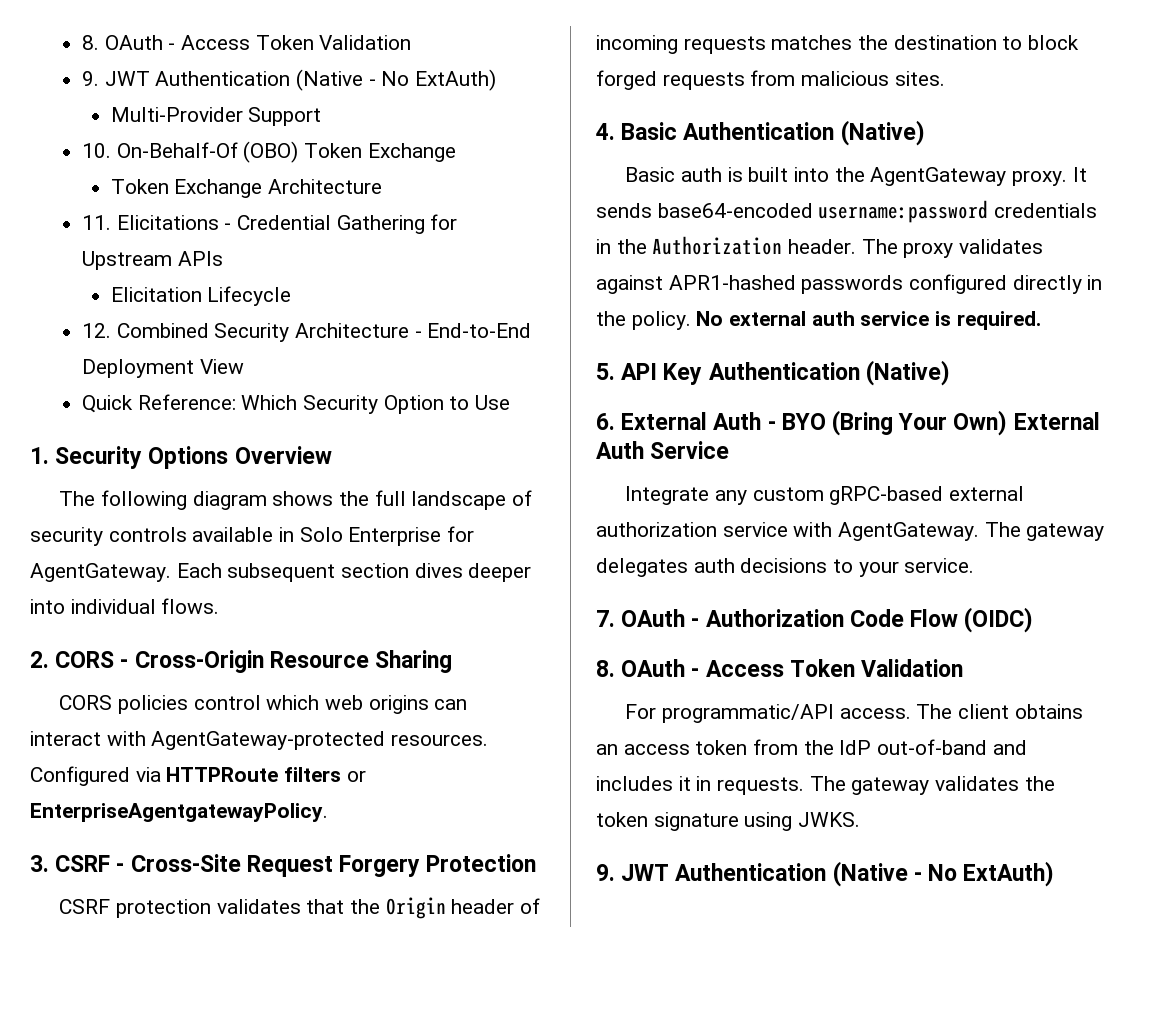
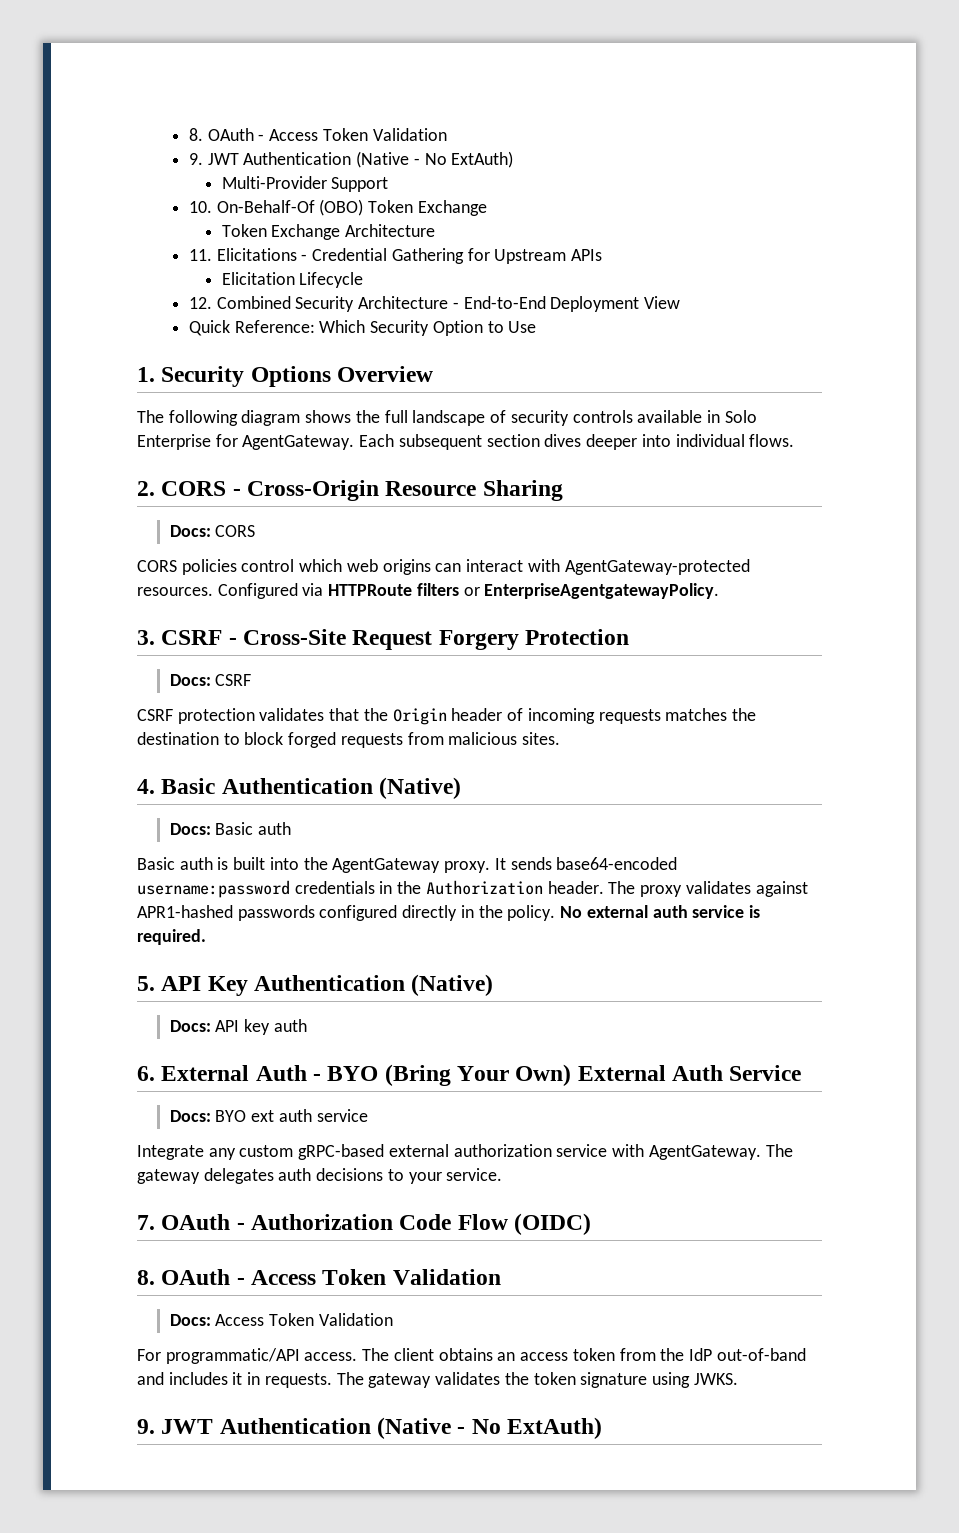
+ Docs: CORS
+ Docs: CSRF
+ Docs: Basic auth
+ Docs: API key auth
+ Docs: BYO ext auth service
+ Docs: Access Token Validation

